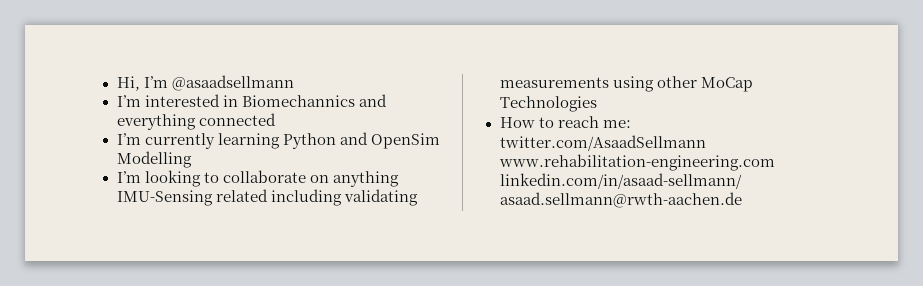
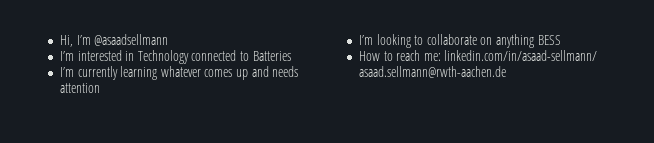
- I’m interested in Biomechannics and everything connected
+ I’m interested in Technology connected to Batteries
- I’m currently learning Python and OpenSim Modelling
+ I’m currently learning whatever comes up and needs attention
- I’m looking to collaborate on anything IMU-Sensing related including validating measurements using other MoCap Technologies
+ I’m looking to collaborate on anything BESS
- How to reach me: twitter.com/AsaadSellmann www.rehabilitation-engineering.com linkedin.com/in/asaad-sellmann/ asaad.sellmann@rwth-aachen.de
+ How to reach me: linkedin.com/in/asaad-sellmann/ asaad.sellmann@rwth-aachen.de

